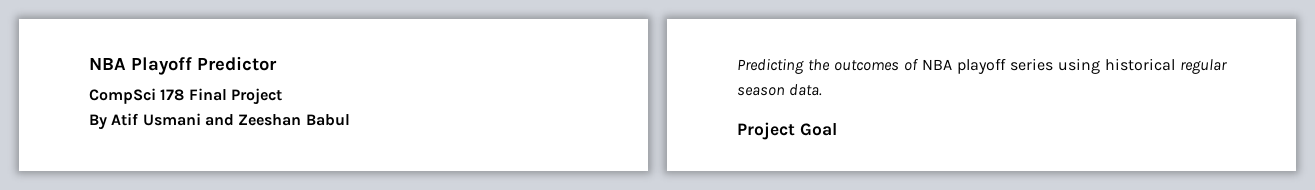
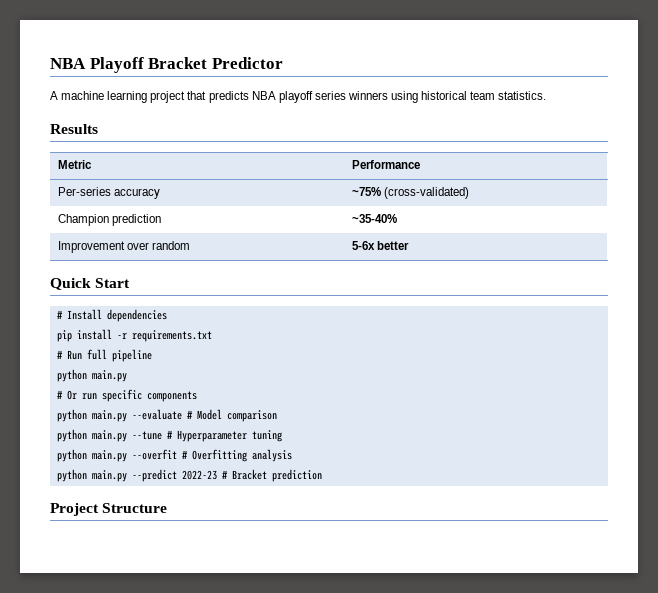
- NBA Playoff Predictor
+ NBA Playoff Bracket Predictor
- CompSci 178 Final Project
- By Atif Usmani and Zeeshan Babul
- Predicting the outcomes of NBA playoff series using historical regular season data.
- Project Goal
+ A machine learning project that predicts NBA playoff series winners using historical team statistics.
+ Results
+ Metric | Performance
+ Per-series accuracy | ~75% (cross-validated)
+ Champion prediction | ~35-40%
+ Improvement over random | 5-6x better
+ Quick Start
+ # Install dependencies
+ pip install -r requirements.txt
+ # Run full pipeline
+ python main.py
+ # Or run specific components
+ python main.py --evaluate # Model comparison
+ python main.py --tune # Hyperparameter tuning
+ python main.py --overfit # Overfitting analysis
+ python main.py --predict 2022-23 # Bracket prediction
+ Project Structure

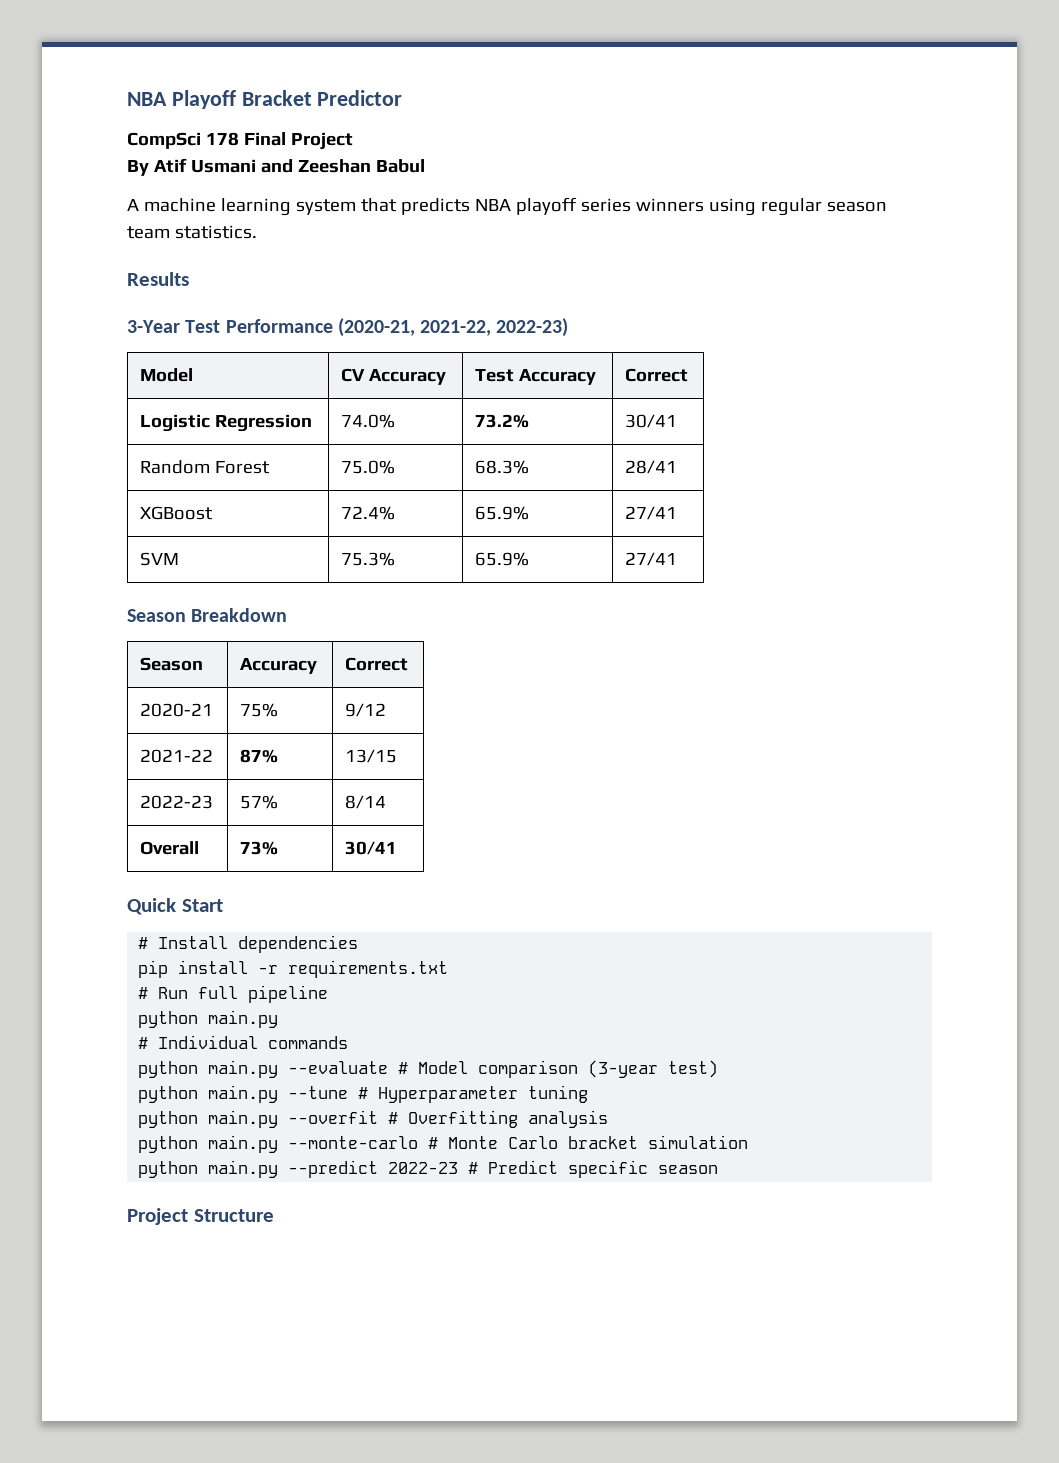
+ CompSci 178 Final Project
+ By Atif Usmani and Zeeshan Babul
- A machine learning project that predicts NBA playoff series winners using historical team statistics.
+ A machine learning system that predicts NBA playoff series winners using regular season team statistics.
- Metric | Performance
- Per-series accuracy | ~75% (cross-validated)
- Champion prediction | ~35-40%
- Improvement over random | 5-6x better
+ 3-Year Test Performance (2020-21, 2021-22, 2022-23)
+ Model | CV Accuracy | Test Accuracy | Correct
+ Logistic Regression | 74.0% | 73.2% | 30/41
+ Random Forest | 75.0% | 68.3% | 28/41
+ XGBoost | 72.4% | 65.9% | 27/41
+ SVM | 75.3% | 65.9% | 27/41
+ Season Breakdown
+ Season | Accuracy | Correct
+ 2020-21 | 75% | 9/12
+ 2021-22 | 87% | 13/15
+ 2022-23 | 57% | 8/14
+ Overall | 73% | 30/41
- # Or run specific components
+ # Individual commands
- python main.py --evaluate # Model comparison
+ python main.py --evaluate # Model comparison (3-year test)
+ python main.py --monte-carlo # Monte Carlo bracket simulation
- python main.py --predict 2022-23 # Bracket prediction
+ python main.py --predict 2022-23 # Predict specific season

